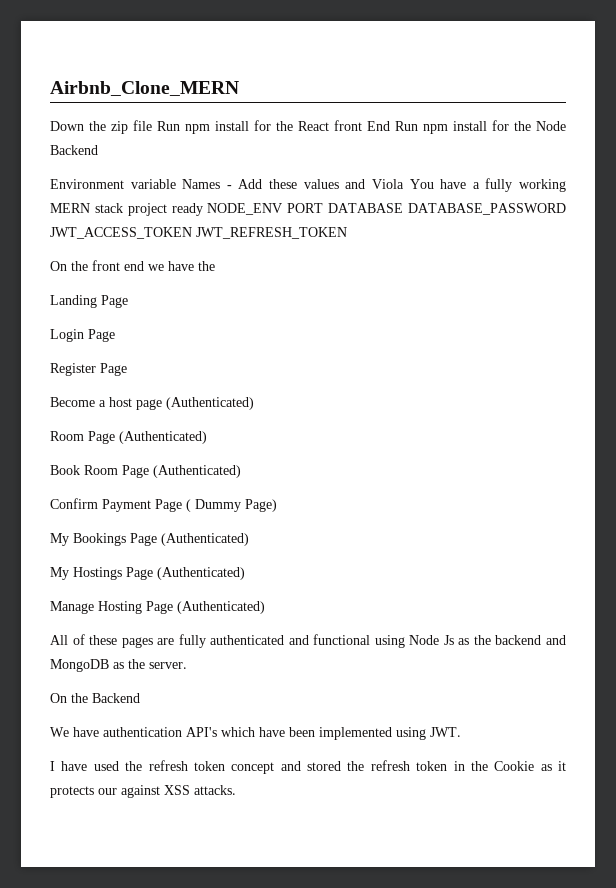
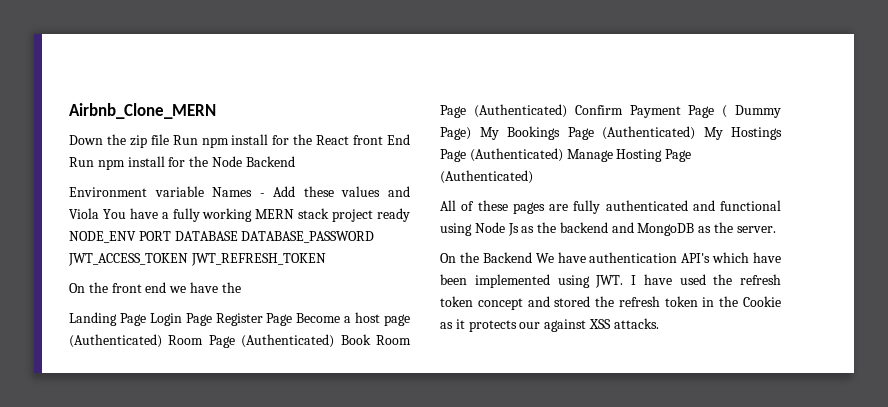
- Landing Page
- Login Page
- Register Page
- Become a host page (Authenticated)
- Room Page (Authenticated)
- Book Room Page (Authenticated)
- Confirm Payment Page ( Dummy Page)
- My Bookings Page (Authenticated)
- My Hostings Page (Authenticated)
- Manage Hosting Page (Authenticated)
+ Landing Page Login Page Register Page Become a host page (Authenticated) Room Page (Authenticated) Book Room Page (Authenticated) Confirm Payment Page ( Dummy Page) My Bookings Page (Authenticated) My Hostings Page (Authenticated) Manage Hosting Page (Authenticated)
- On the Backend
- We have authentication API's which have been implemented using JWT.
- I have used the refresh token concept and stored the refresh token in the Cookie as it protects our against XSS attacks.
+ On the Backend We have authentication API's which have been implemented using JWT. I have used the refresh token concept and stored the refresh token in the Cookie as it protects our against XSS attacks.

